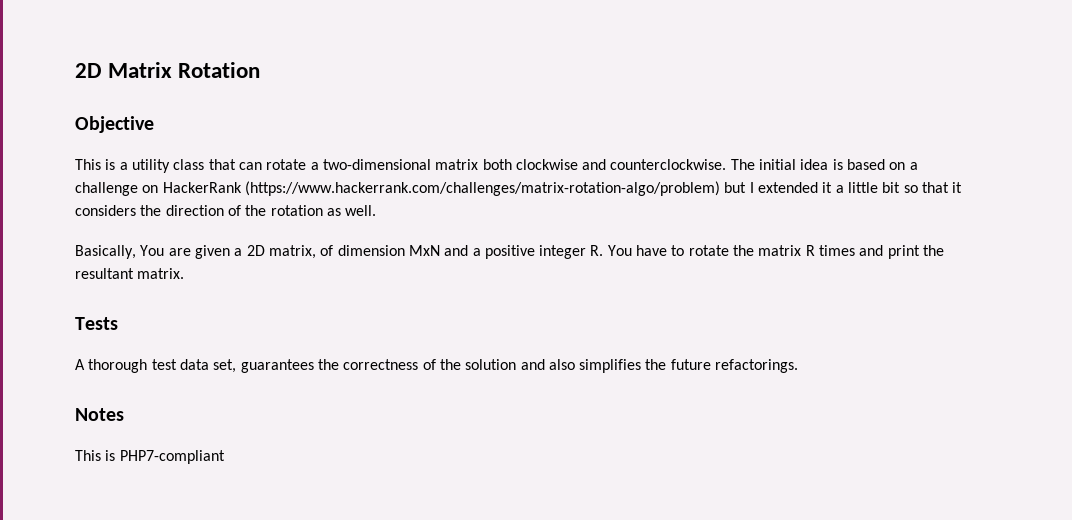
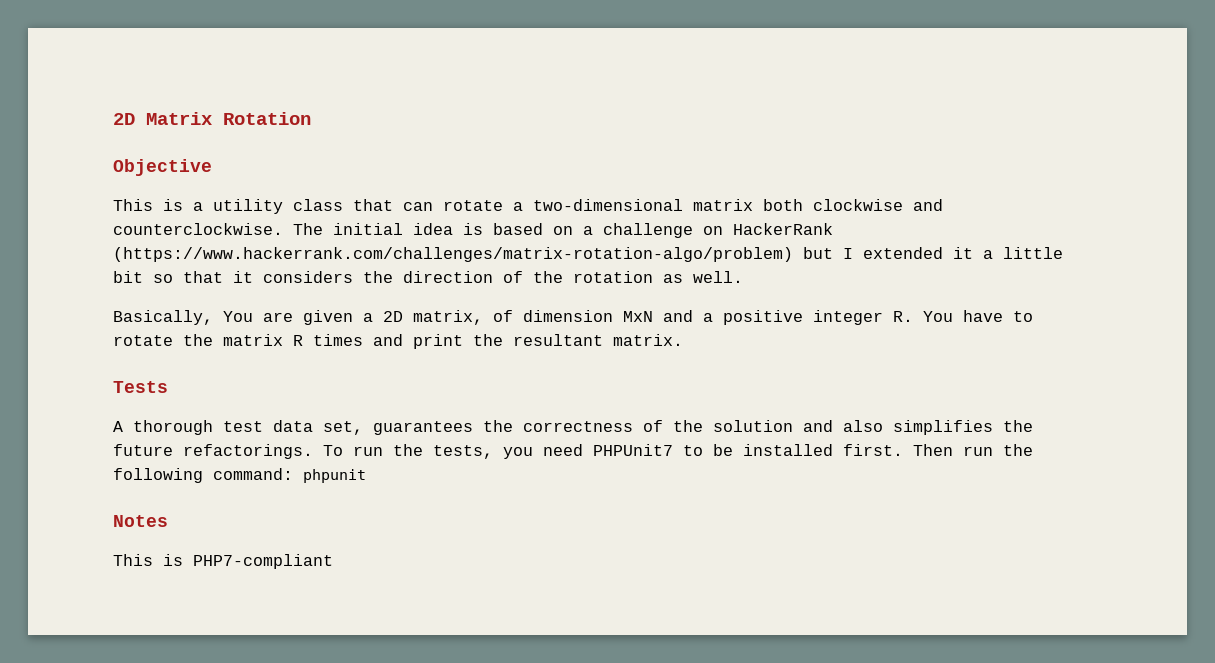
+ To run the tests, you need PHPUnit7 to be installed first. Then run the following command: phpunit

